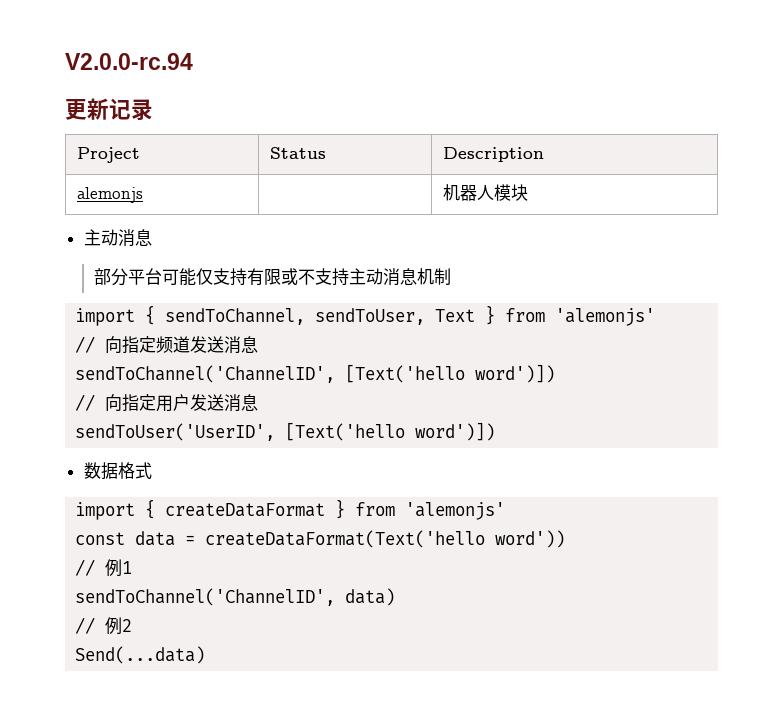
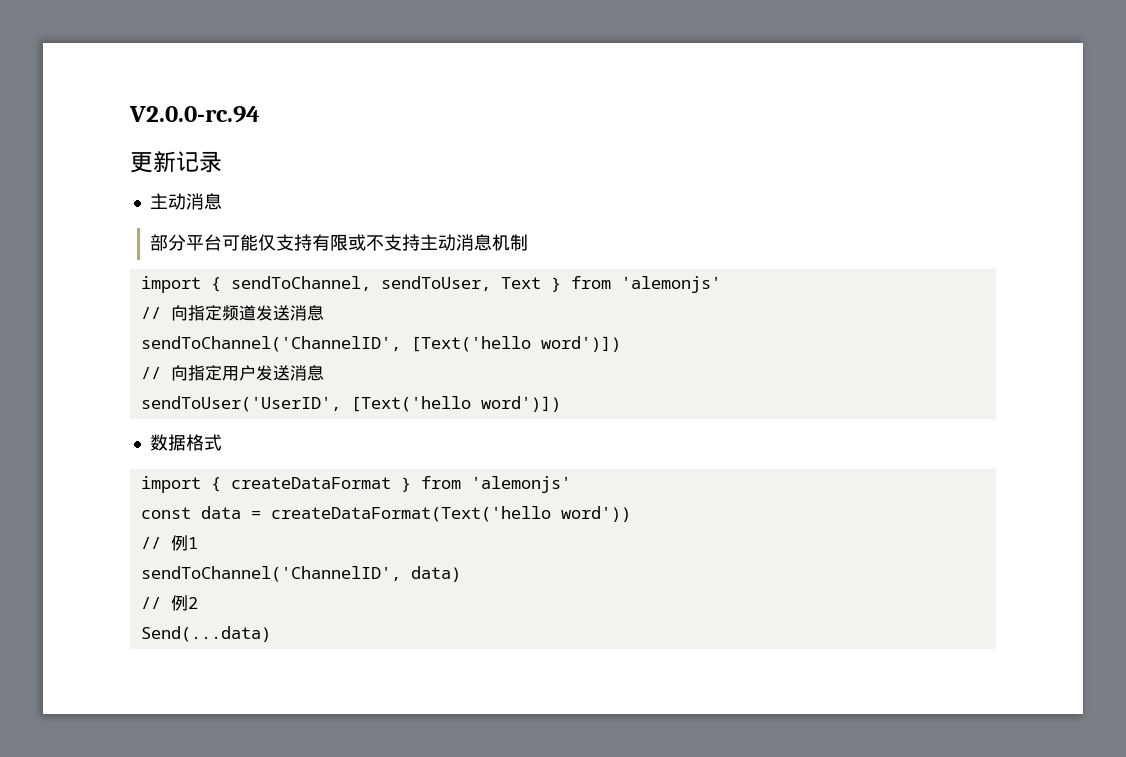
- Project | Status | Description
- alemonjs | | 机器人模块

